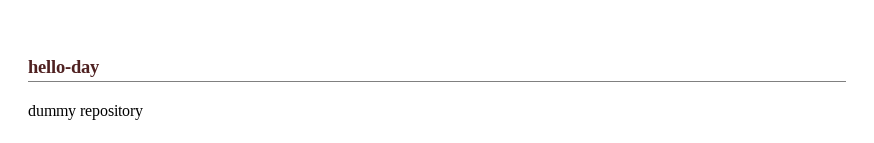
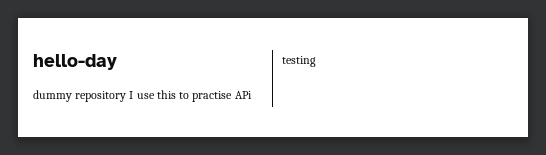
- dummy repository
+ dummy repository I use this to practise APi testing

